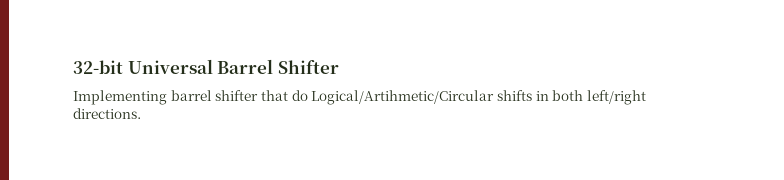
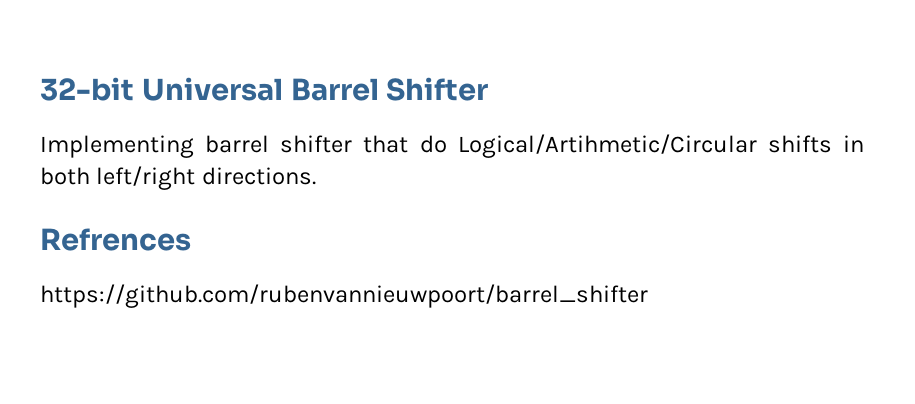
+ Refrences
+ https://github.com/rubenvannieuwpoort/barrel_shifter

